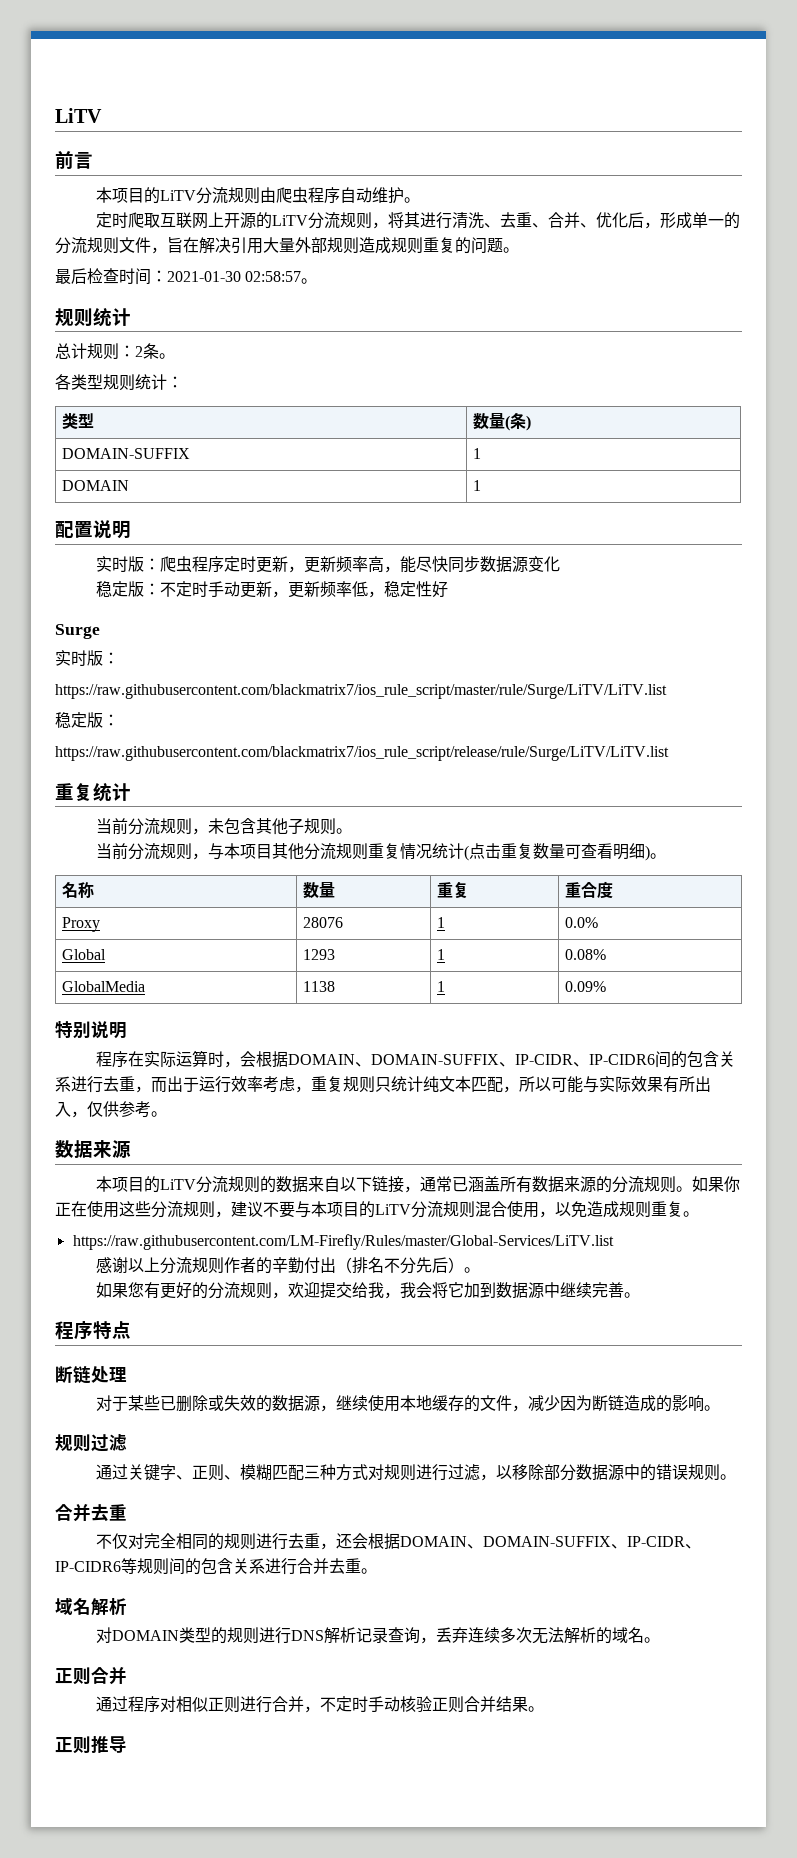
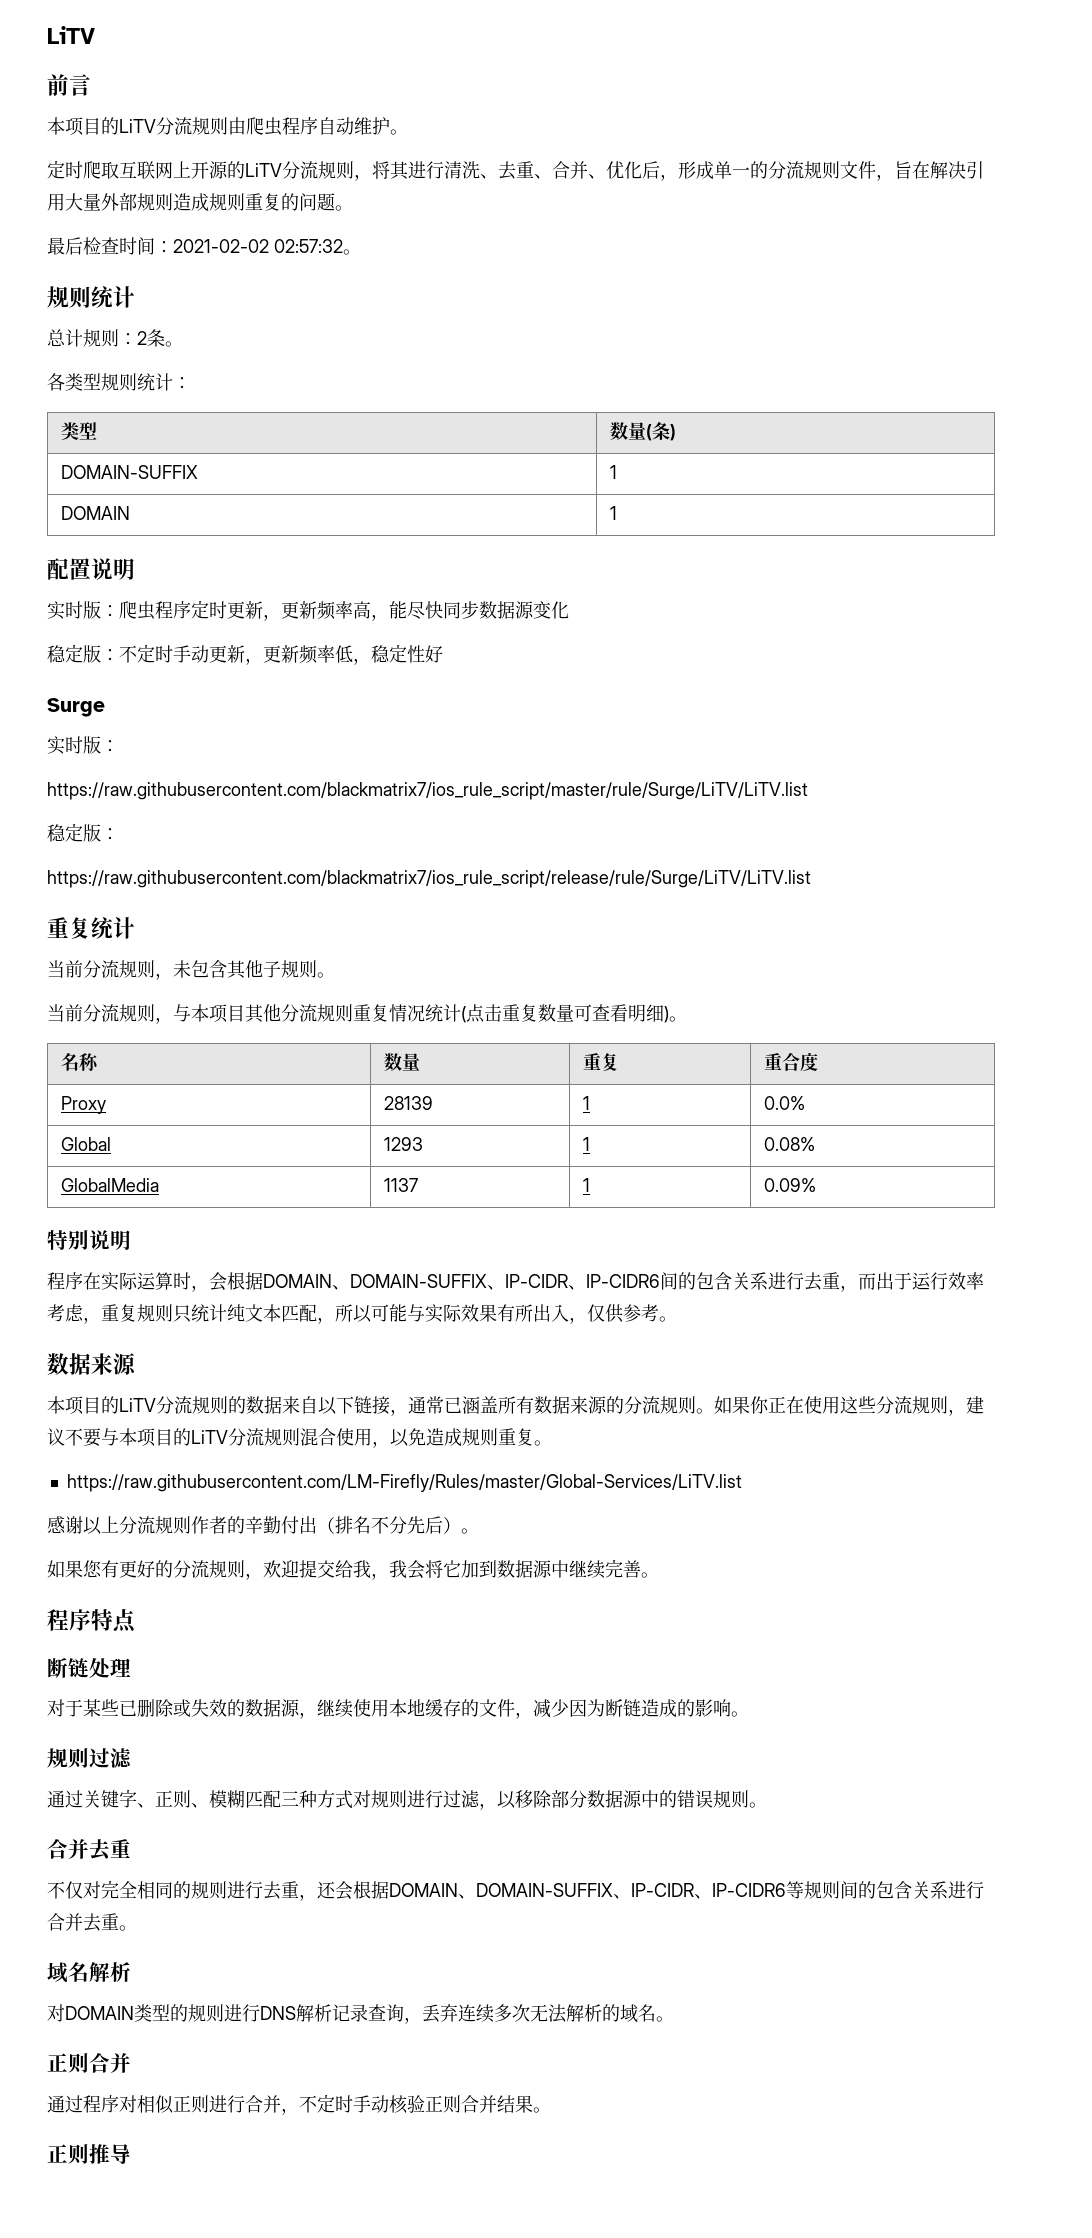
- 最后检查时间：2021-01-30 02:58:57。
+ 最后检查时间：2021-02-02 02:57:32。
- Proxy | 28076 | 1 | 0.0%
+ Proxy | 28139 | 1 | 0.0%
- GlobalMedia | 1138 | 1 | 0.09%
+ GlobalMedia | 1137 | 1 | 0.09%

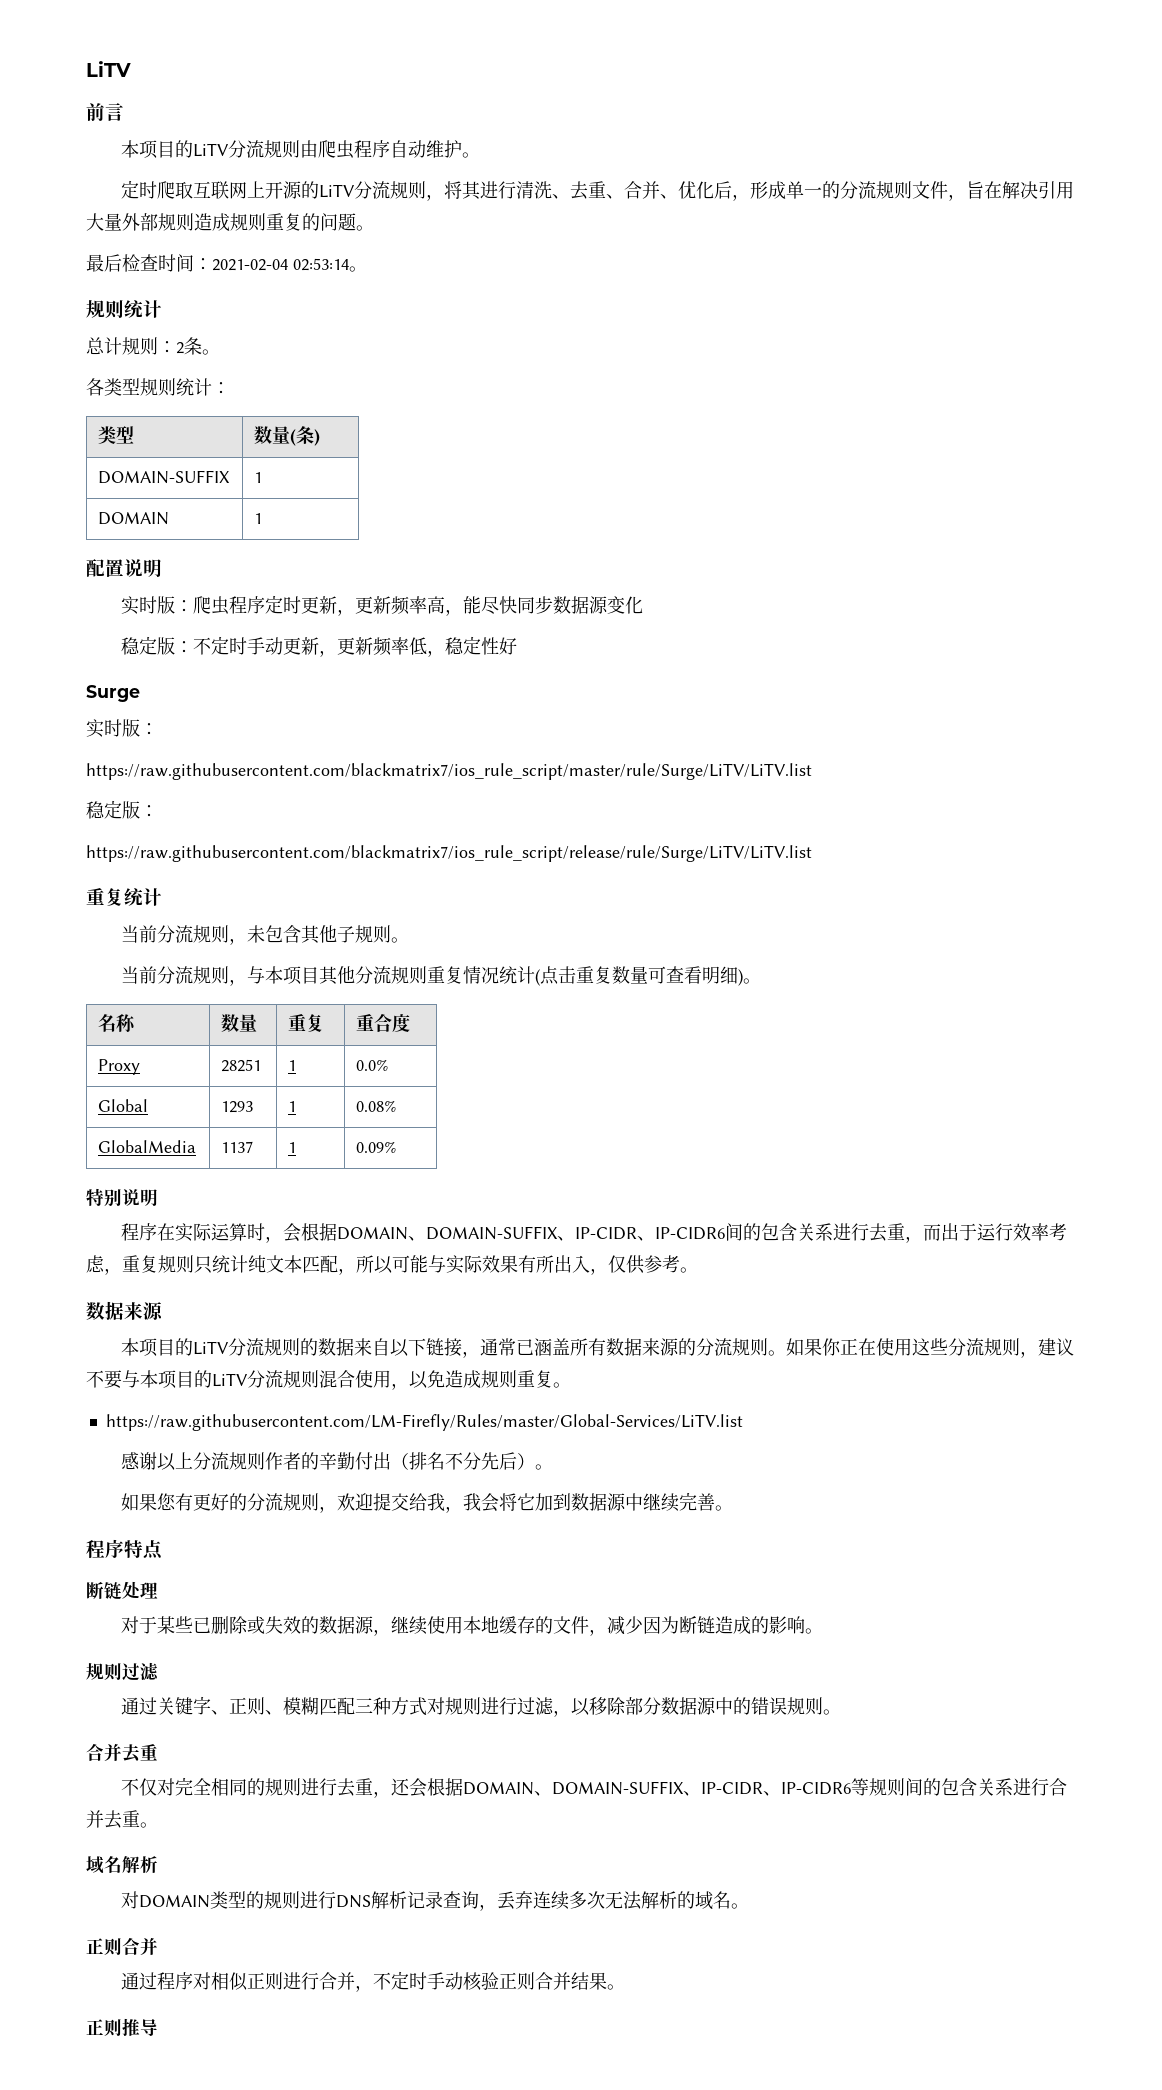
- 最后检查时间：2021-02-02 02:57:32。
+ 最后检查时间：2021-02-04 02:53:14。
- Proxy | 28139 | 1 | 0.0%
+ Proxy | 28251 | 1 | 0.0%

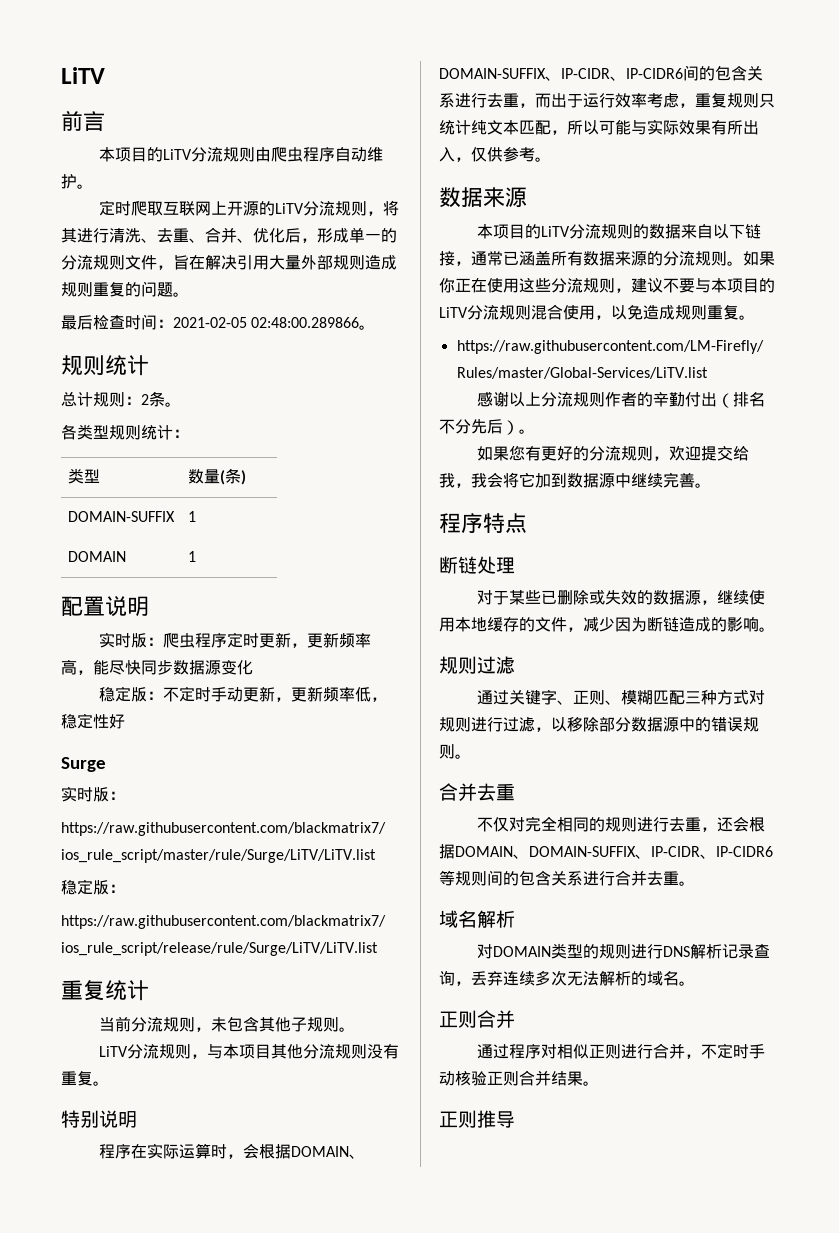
- 最后检查时间：2021-02-04 02:53:14。
+ 最后检查时间：2021-02-05 02:48:00.289866。
- 当前分流规则，与本项目其他分流规则重复情况统计(点击重复数量可查看明细)。
- 名称 | 数量 | 重复 | 重合度
- Proxy | 28251 | 1 | 0.0%
- Global | 1293 | 1 | 0.08%
- GlobalMedia | 1137 | 1 | 0.09%
+ LiTV分流规则，与本项目其他分流规则没有重复。

